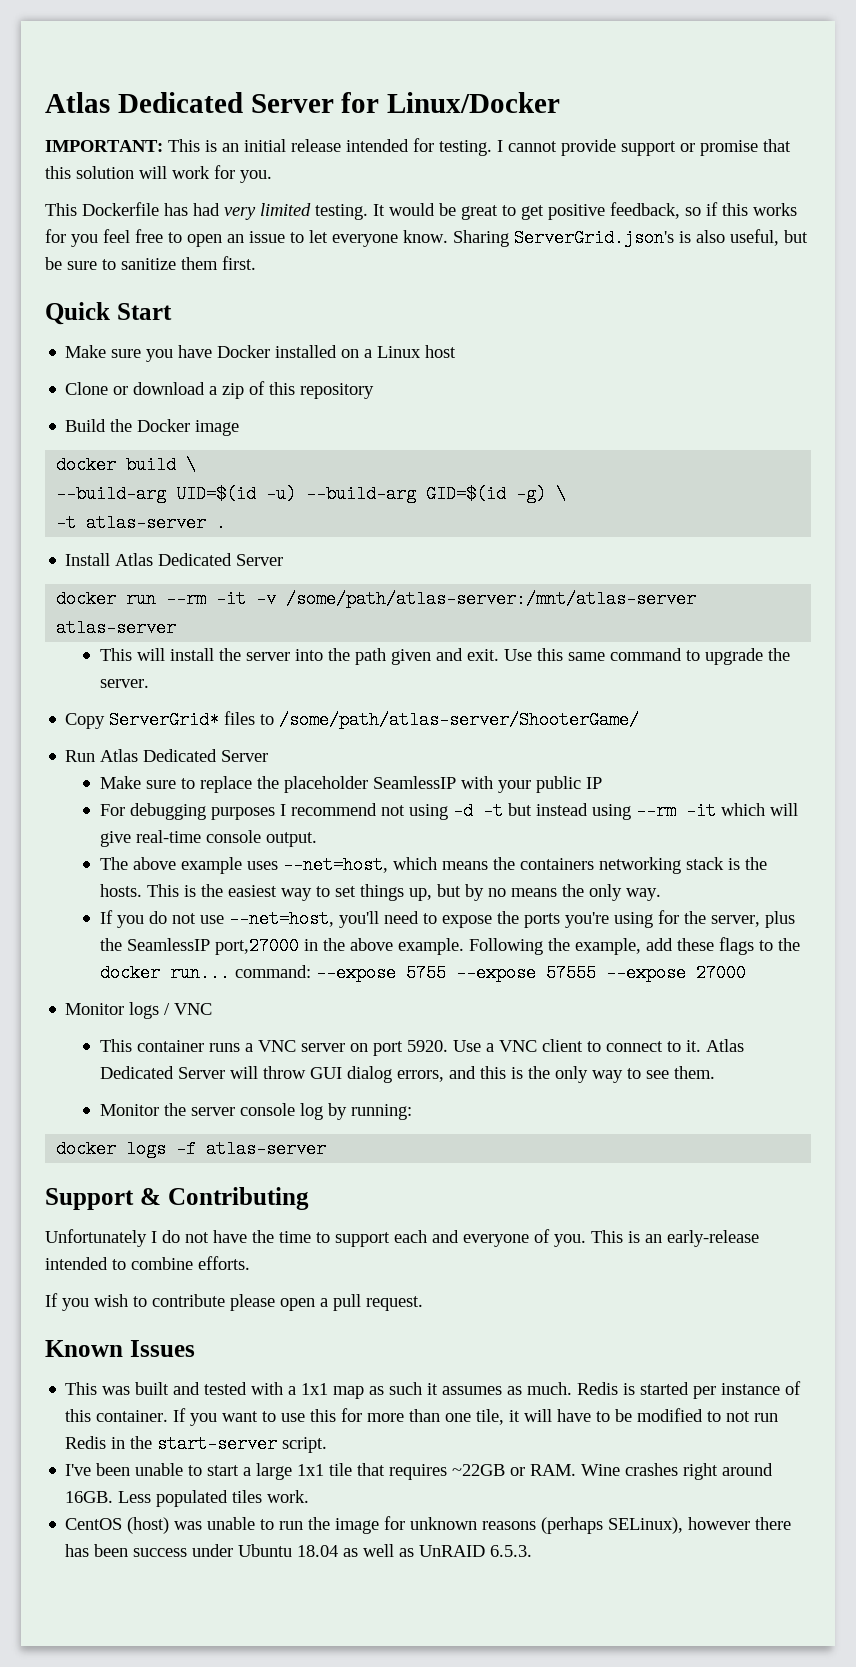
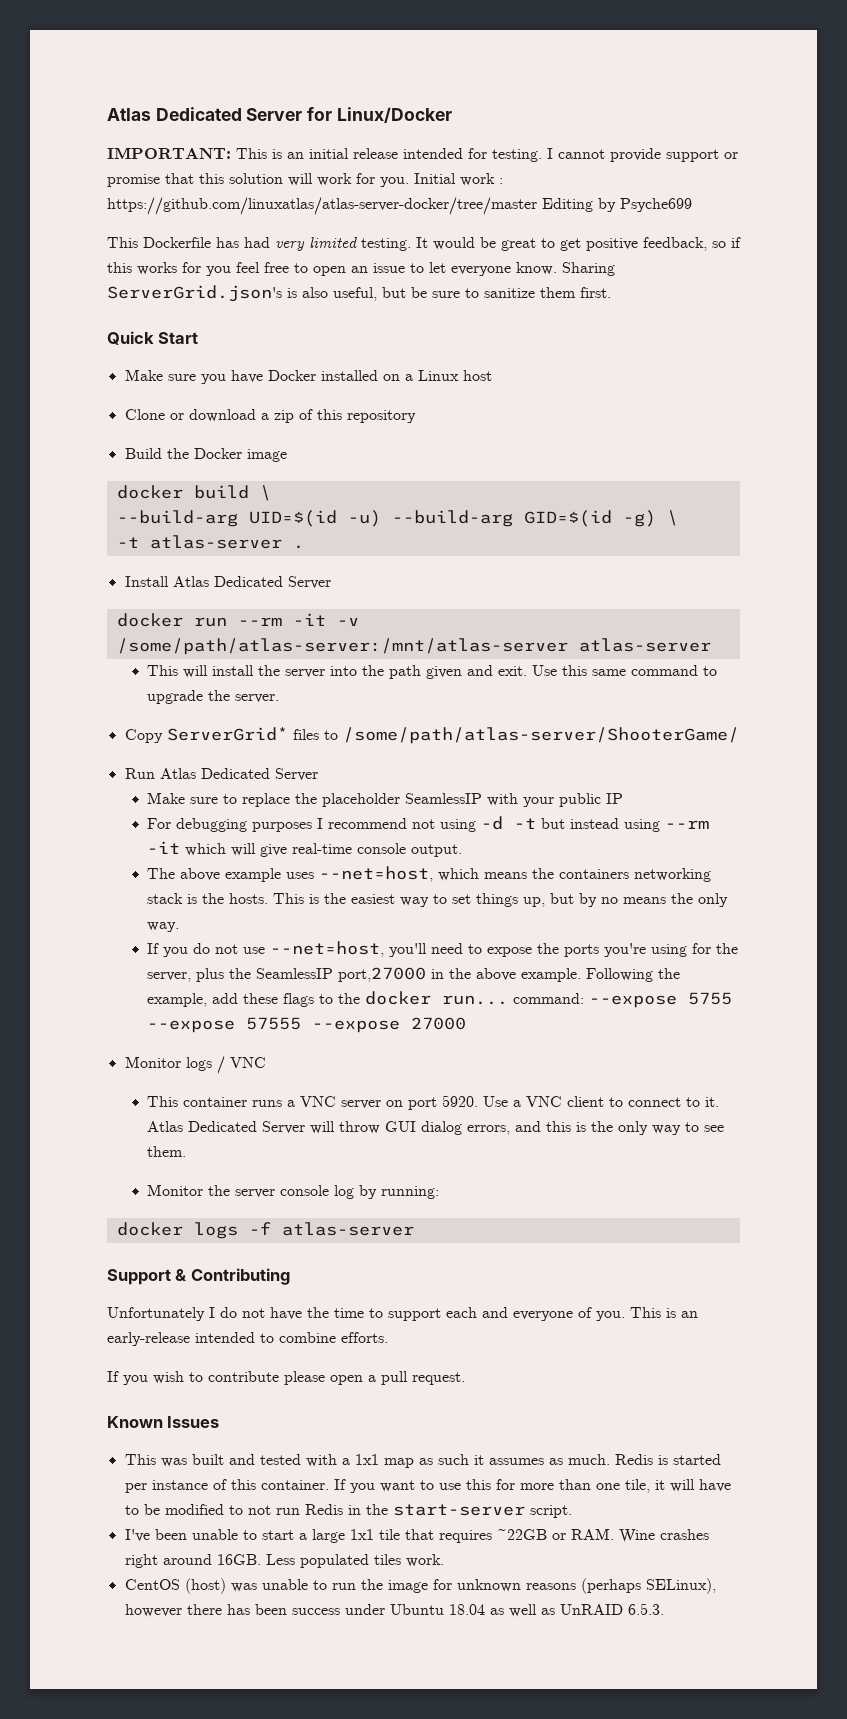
+ Initial work : https://github.com/linuxatlas/atlas-server-docker/tree/master Editing by Psyche699

